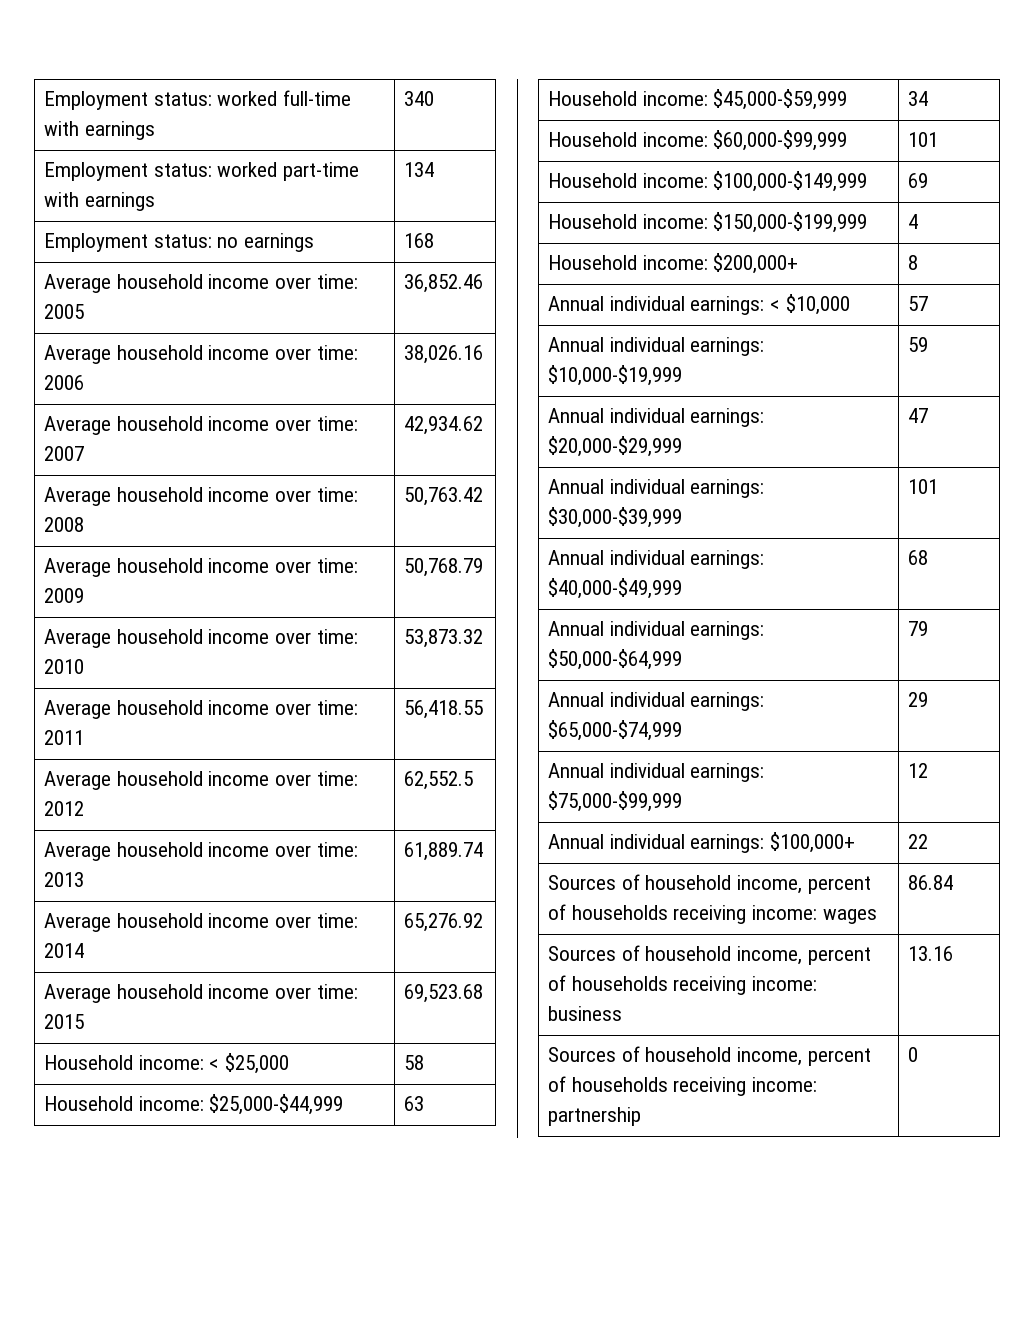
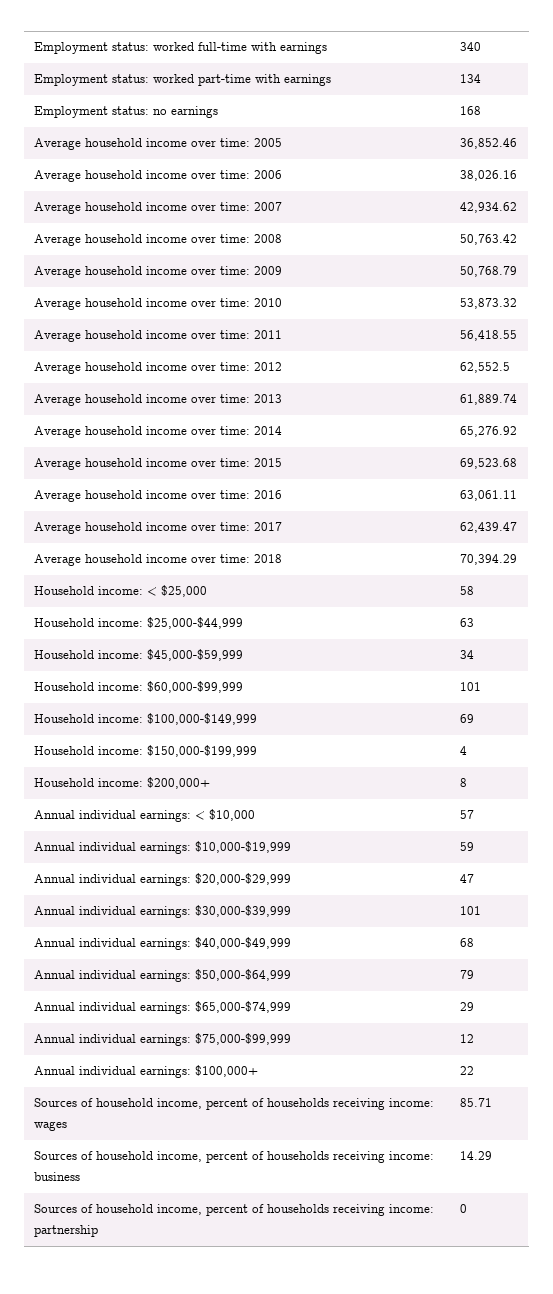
+ Average household income over time: 2016 | 63,061.11
+ Average household income over time: 2017 | 62,439.47
+ Average household income over time: 2018 | 70,394.29
- Sources of household income, percent of households receiving income: wages | 86.84
+ Sources of household income, percent of households receiving income: wages | 85.71
- Sources of household income, percent of households receiving income: business | 13.16
+ Sources of household income, percent of households receiving income: business | 14.29

